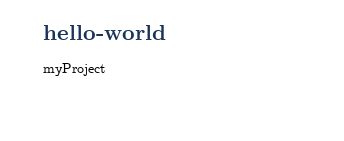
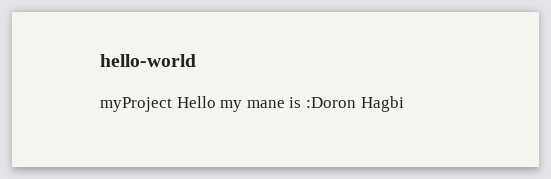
- myProject
+ myProject Hello my mane is :Doron Hagbi

